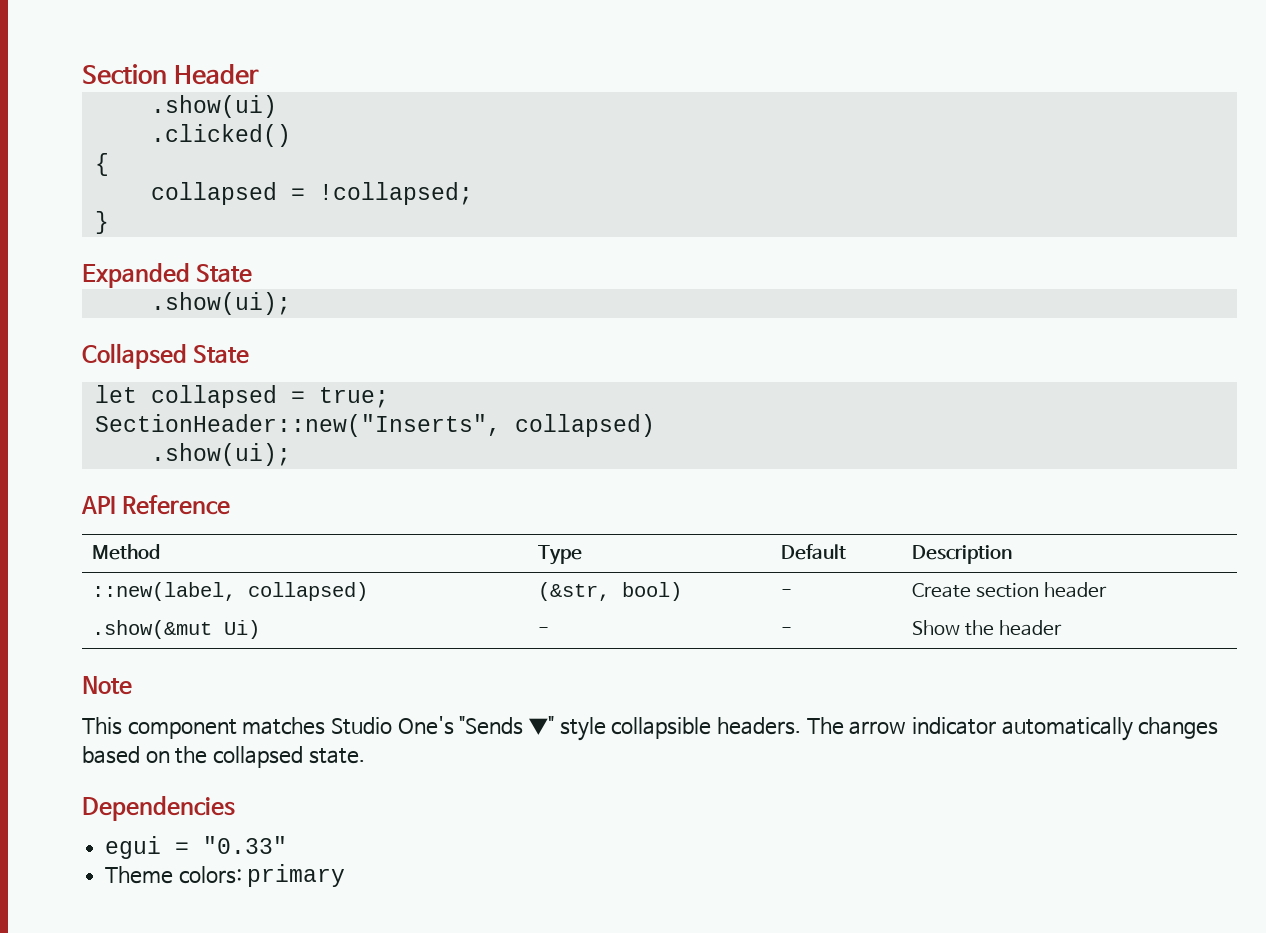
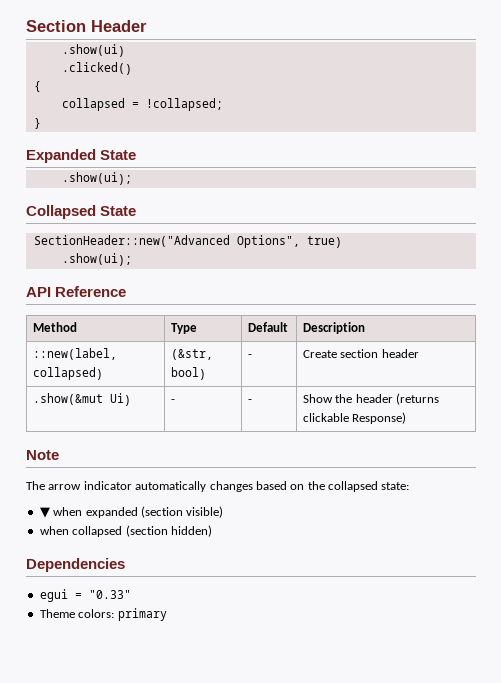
- let collapsed = true;
- SectionHeader::new("Inserts", collapsed)
+ SectionHeader::new("Advanced Options", true)
- .show(&mut Ui) | - | - | Show the header
+ .show(&mut Ui) | - | - | Show the header (returns clickable Response)
  Note
- This component matches Studio One's "Sends ▼" style collapsible headers. The arrow indicator automatically changes based on the collapsed state.
+ The arrow indicator automatically changes based on the collapsed state:
+ ▼ when expanded (section visible)
+ when collapsed (section hidden)

